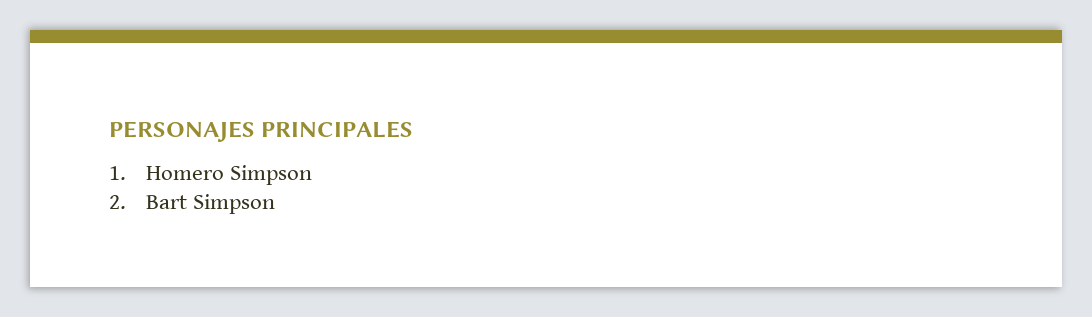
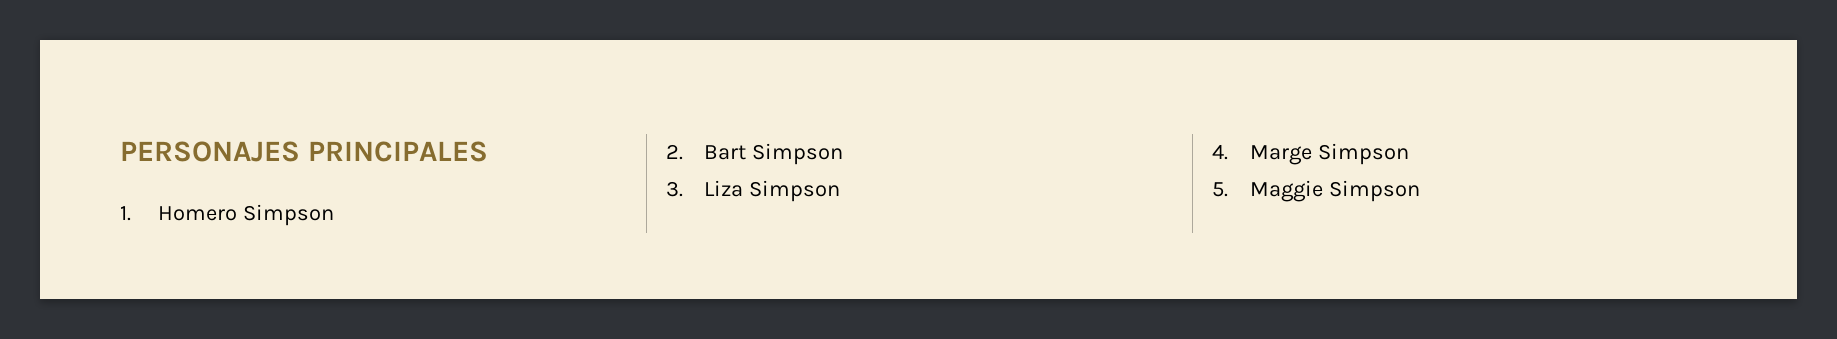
+ 3. Liza Simpson
+ 4. Marge Simpson
+ 5. Maggie Simpson

